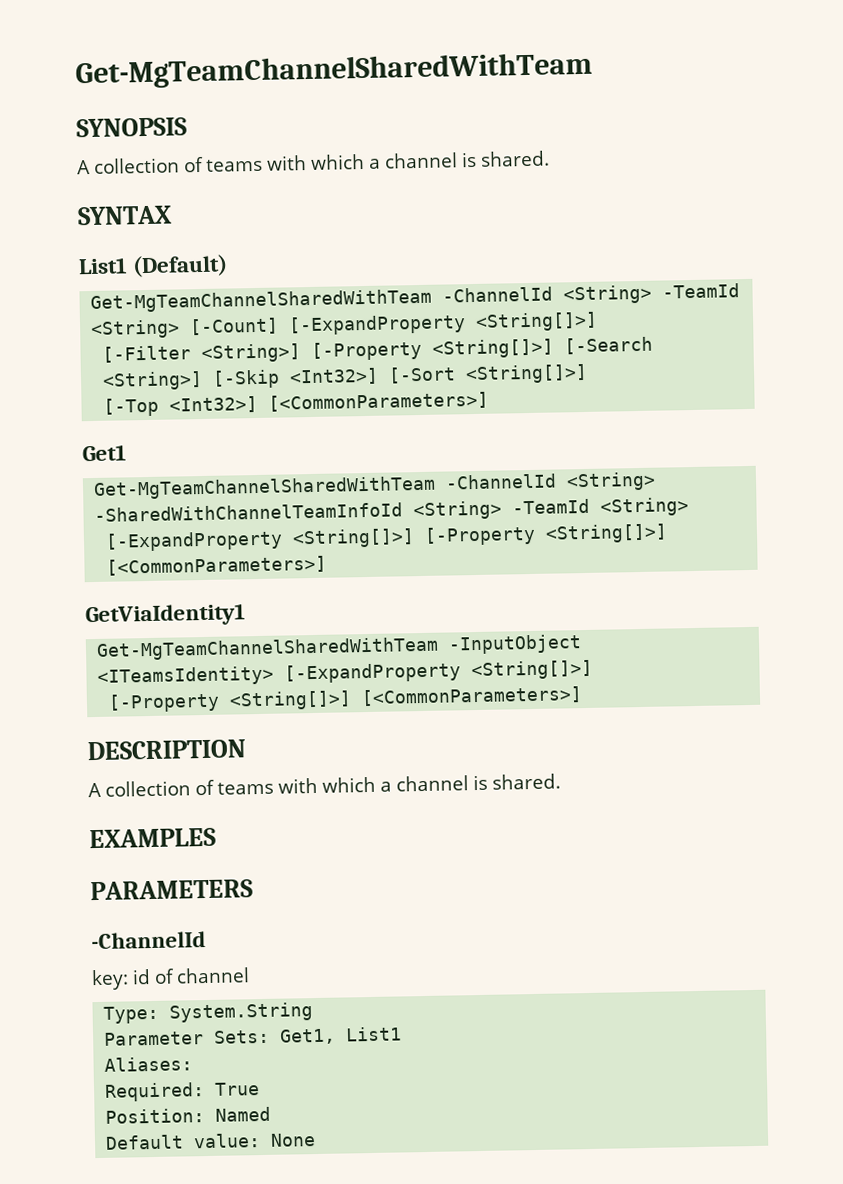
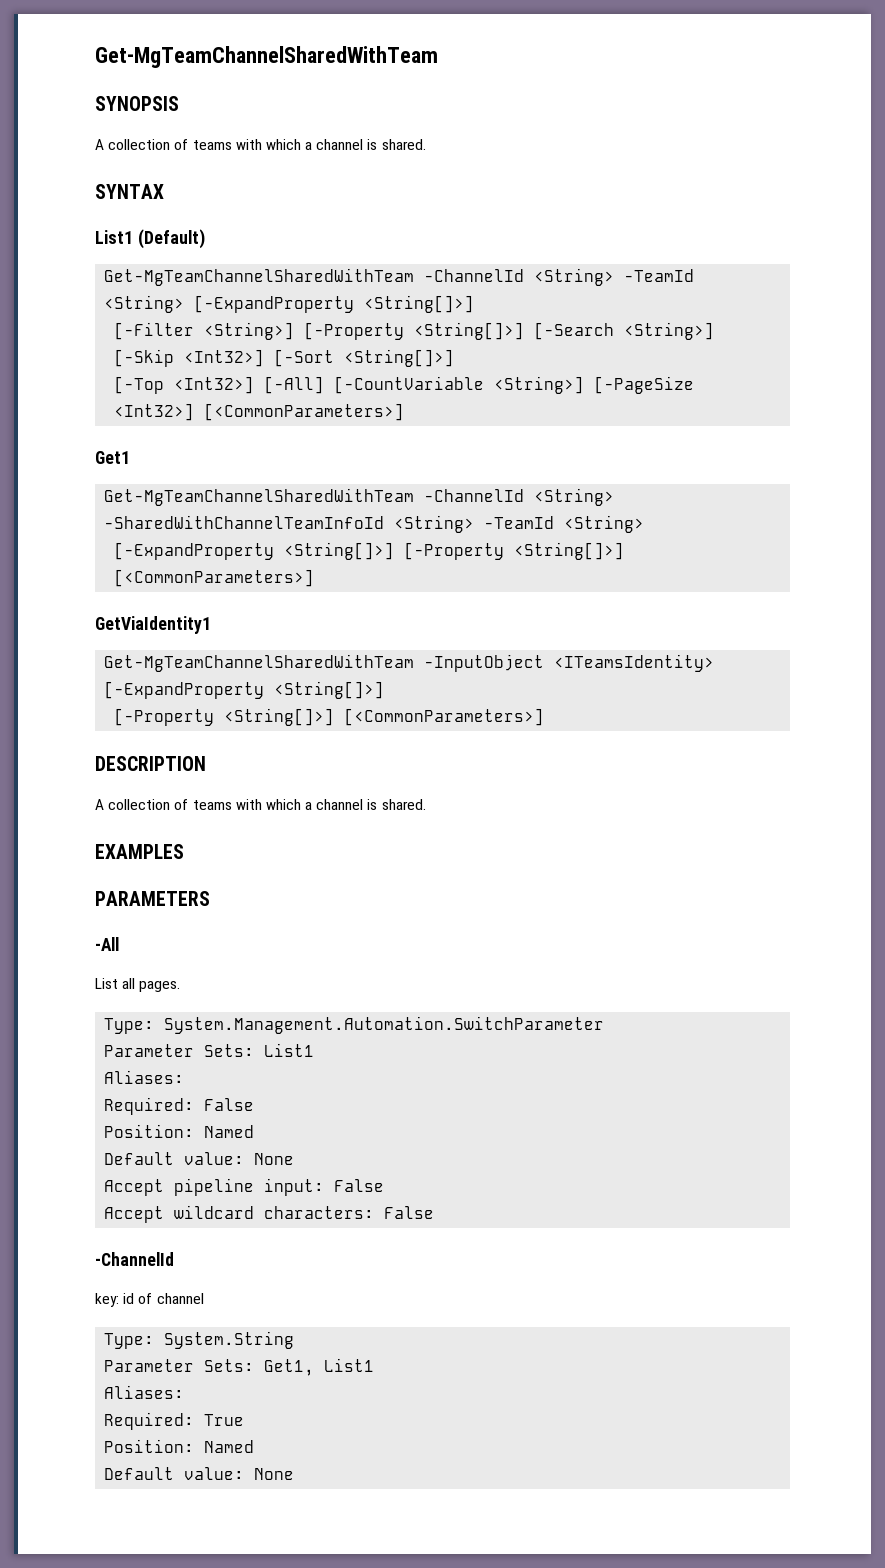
- Get-MgTeamChannelSharedWithTeam -ChannelId <String> -TeamId <String> [-Count] [-ExpandProperty <String[]>]
+ Get-MgTeamChannelSharedWithTeam -ChannelId <String> -TeamId <String> [-ExpandProperty <String[]>]
- [-Top <Int32>] [<CommonParameters>]
+ [-Top <Int32>] [-All] [-CountVariable <String>] [-PageSize <Int32>] [<CommonParameters>]
+ -All
+ List all pages.
+ Type: System.Management.Automation.SwitchParameter
+ Parameter Sets: List1
+ Aliases:
+ Required: False
+ Position: Named
+ Default value: None
+ Accept pipeline input: False
+ Accept wildcard characters: False

